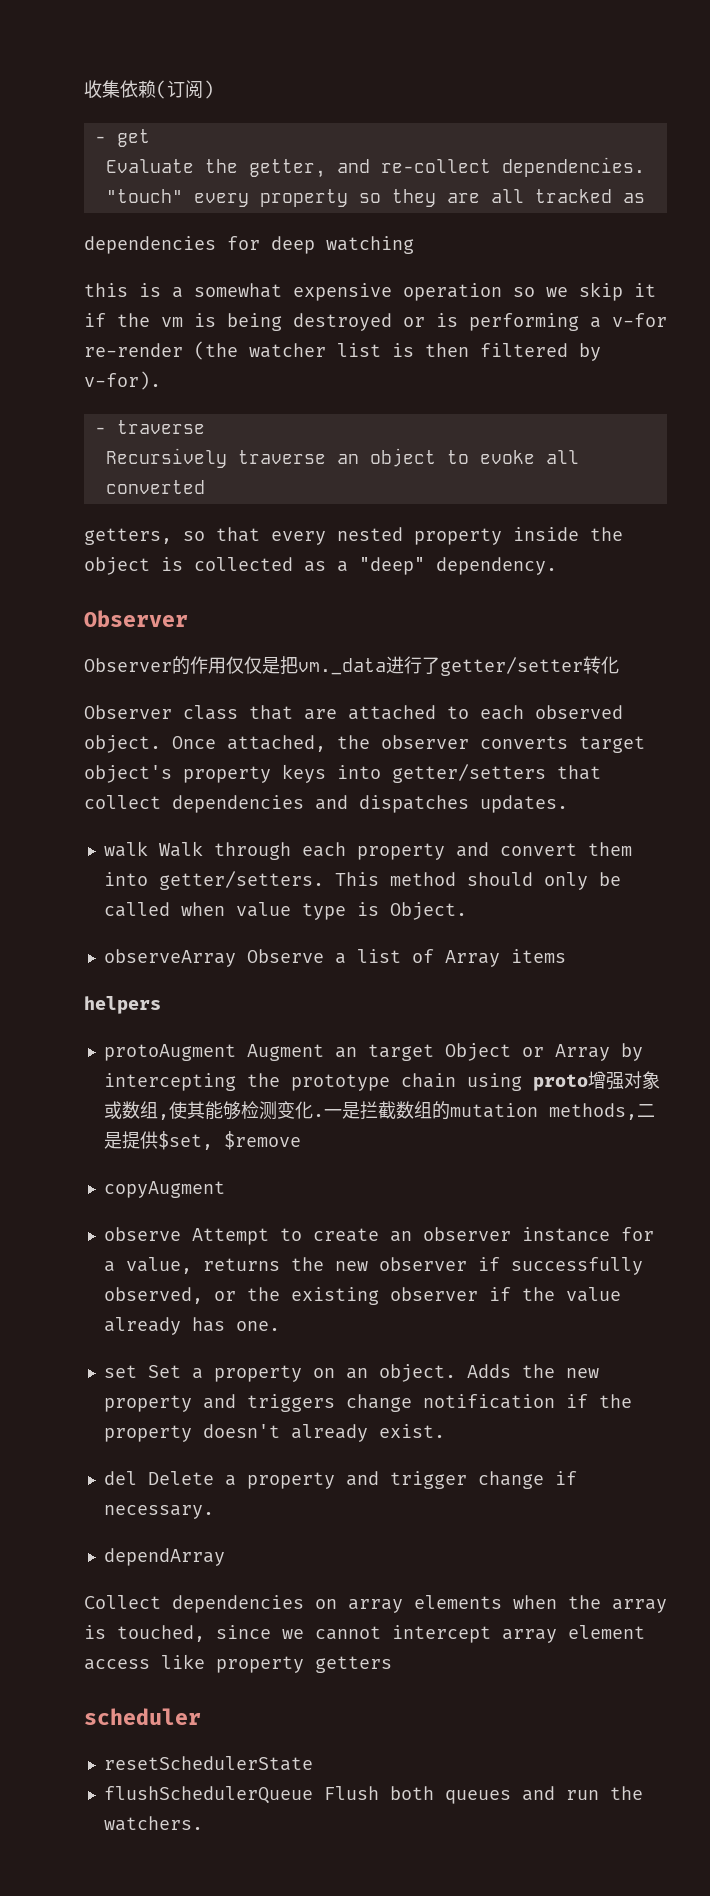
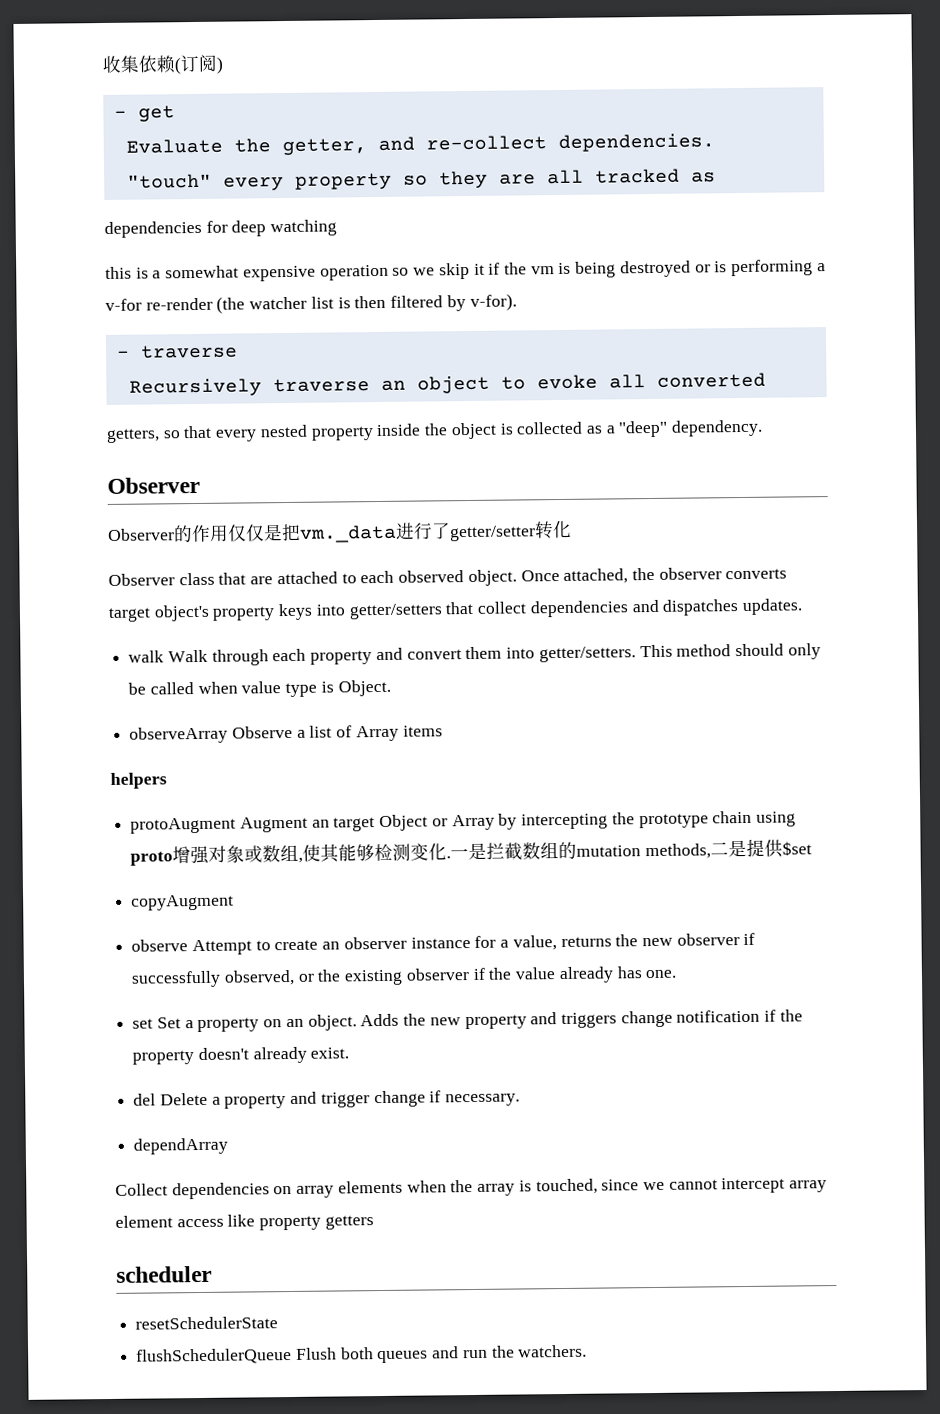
- 一是拦截数组的mutation methods,二是提供$set, $remove
+ 一是拦截数组的mutation methods,二是提供$set

